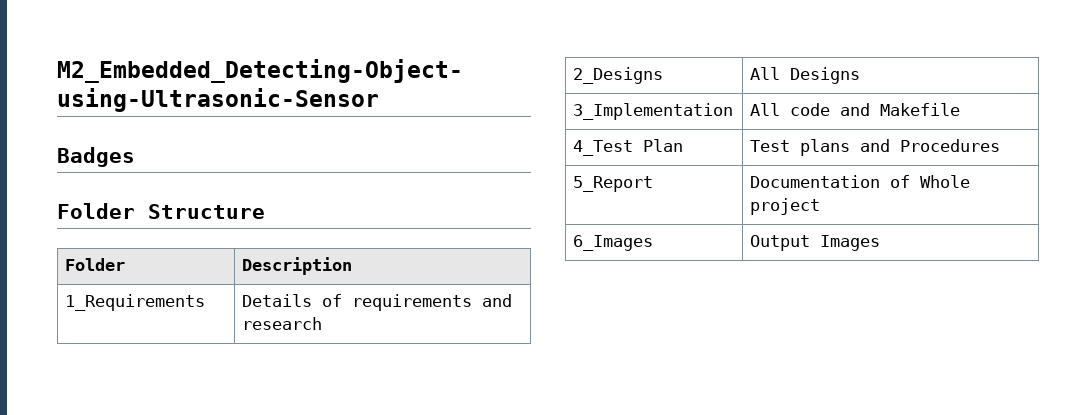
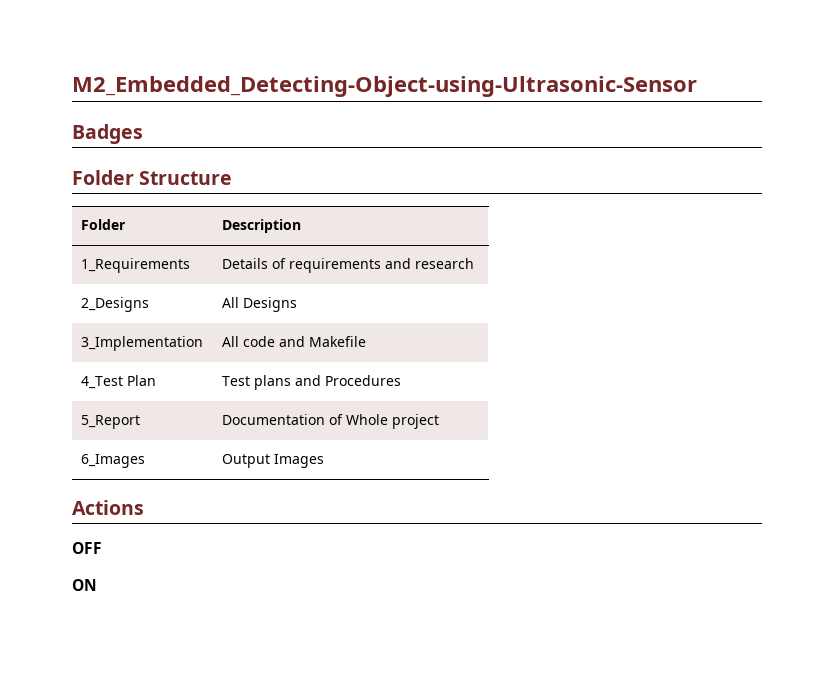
+ Actions
+ OFF
+ ON

